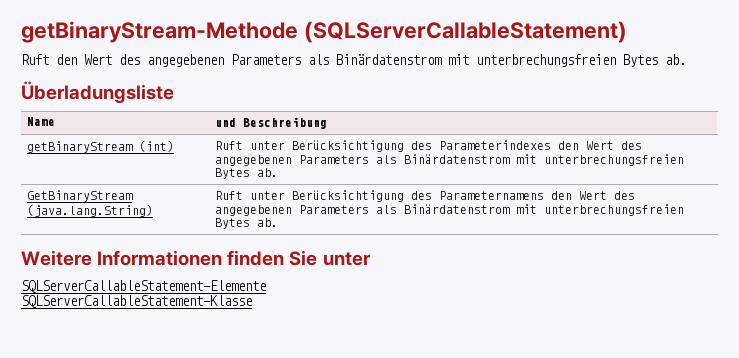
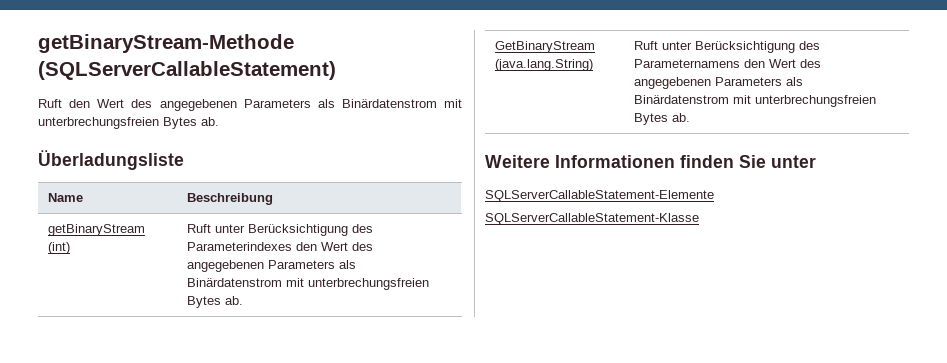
- Name | und Beschreibung
+ Name | Beschreibung

